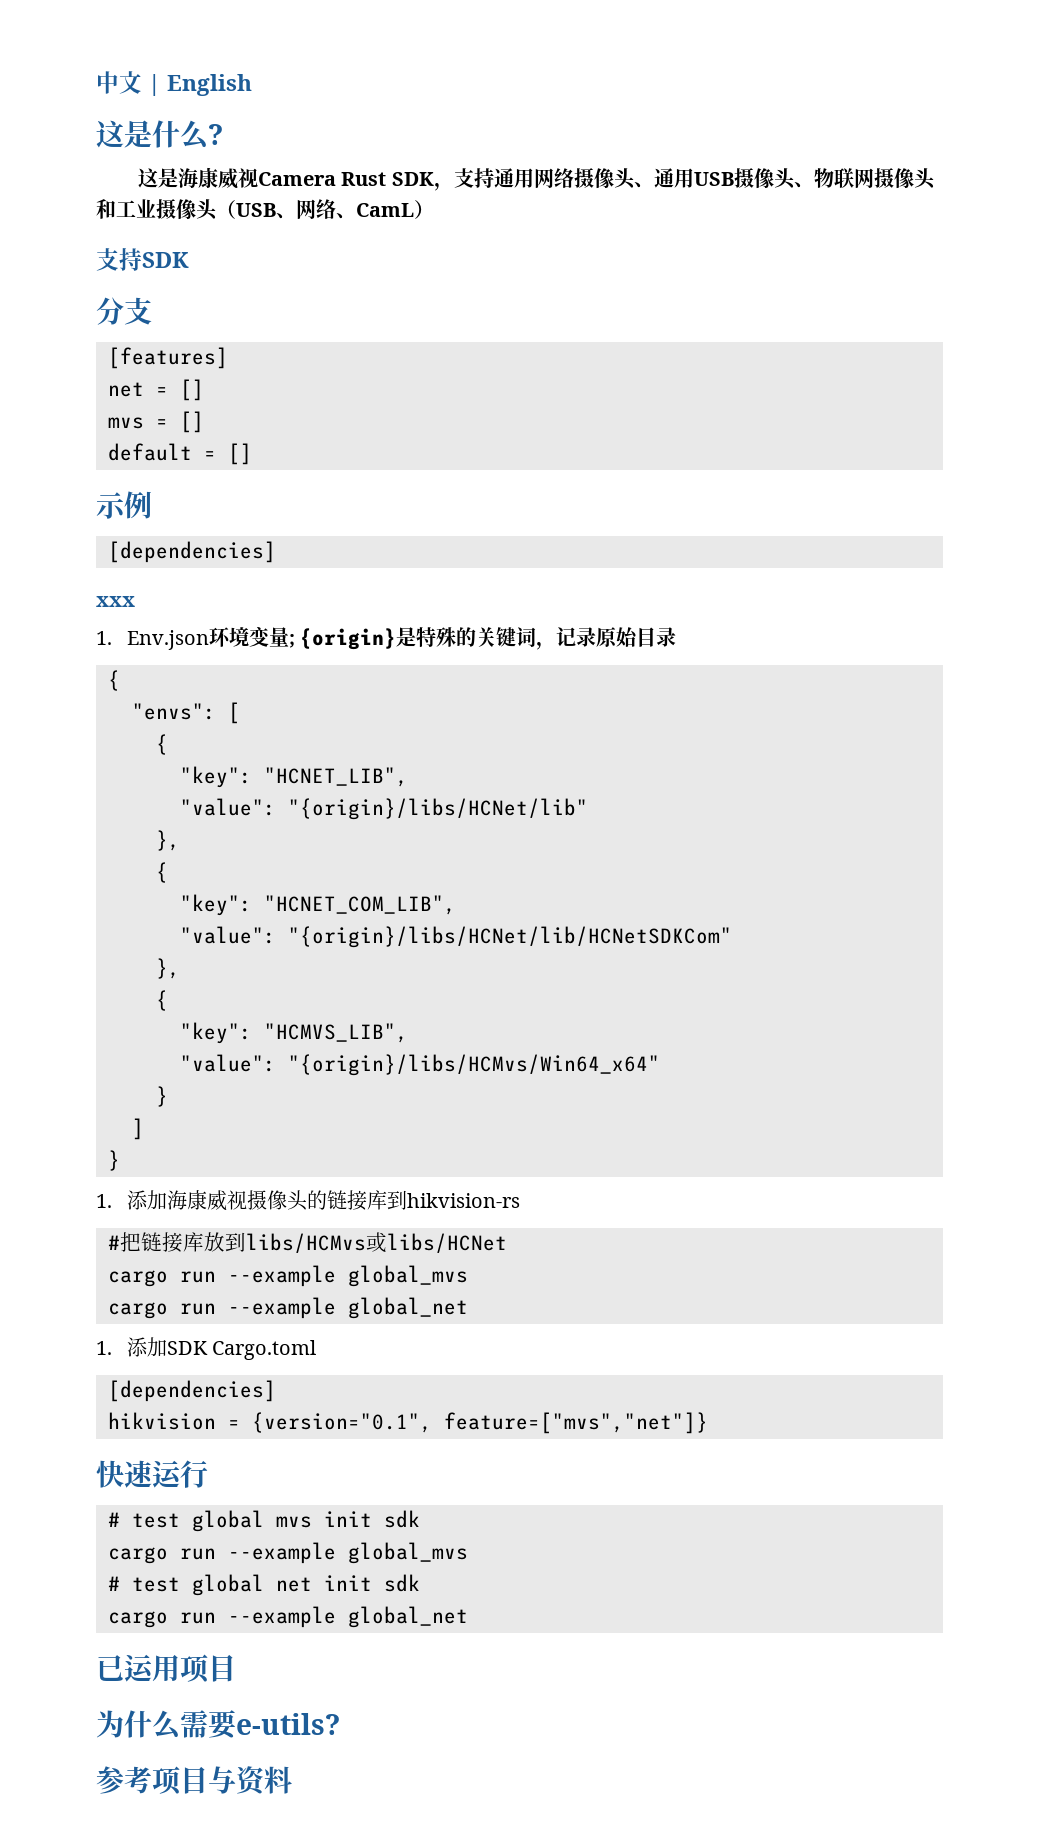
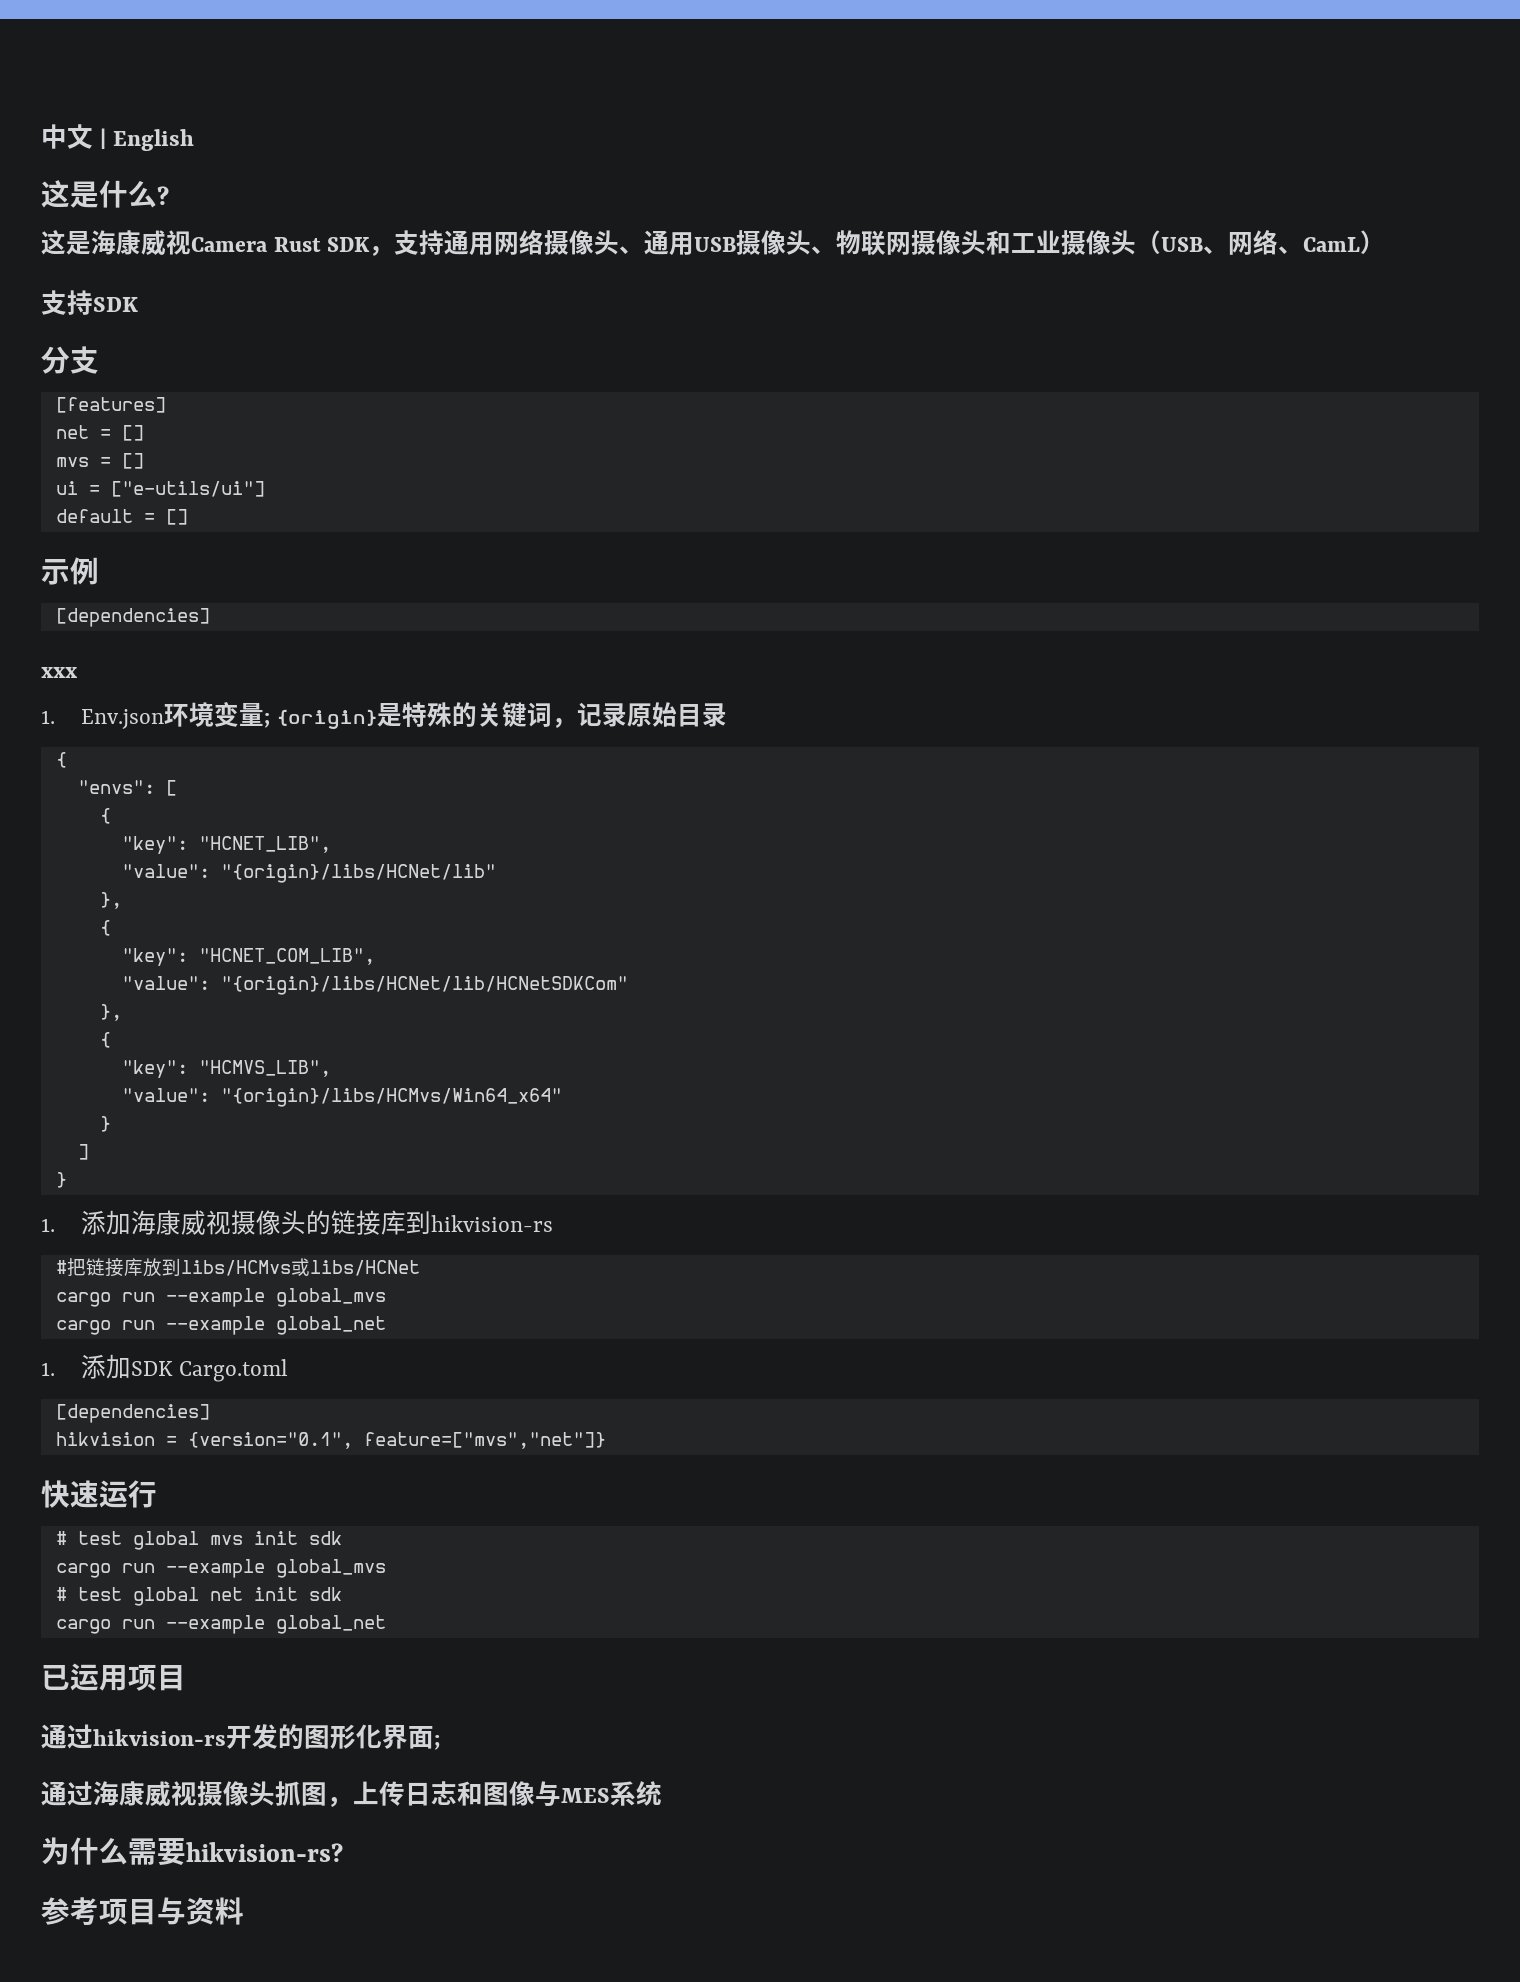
+ ui = ["e-utils/ui"]
+ 通过hikvision-rs开发的图形化界面;
+ 通过海康威视摄像头抓图，上传日志和图像与MES系统
- 为什么需要e-utils?
+ 为什么需要hikvision-rs?

